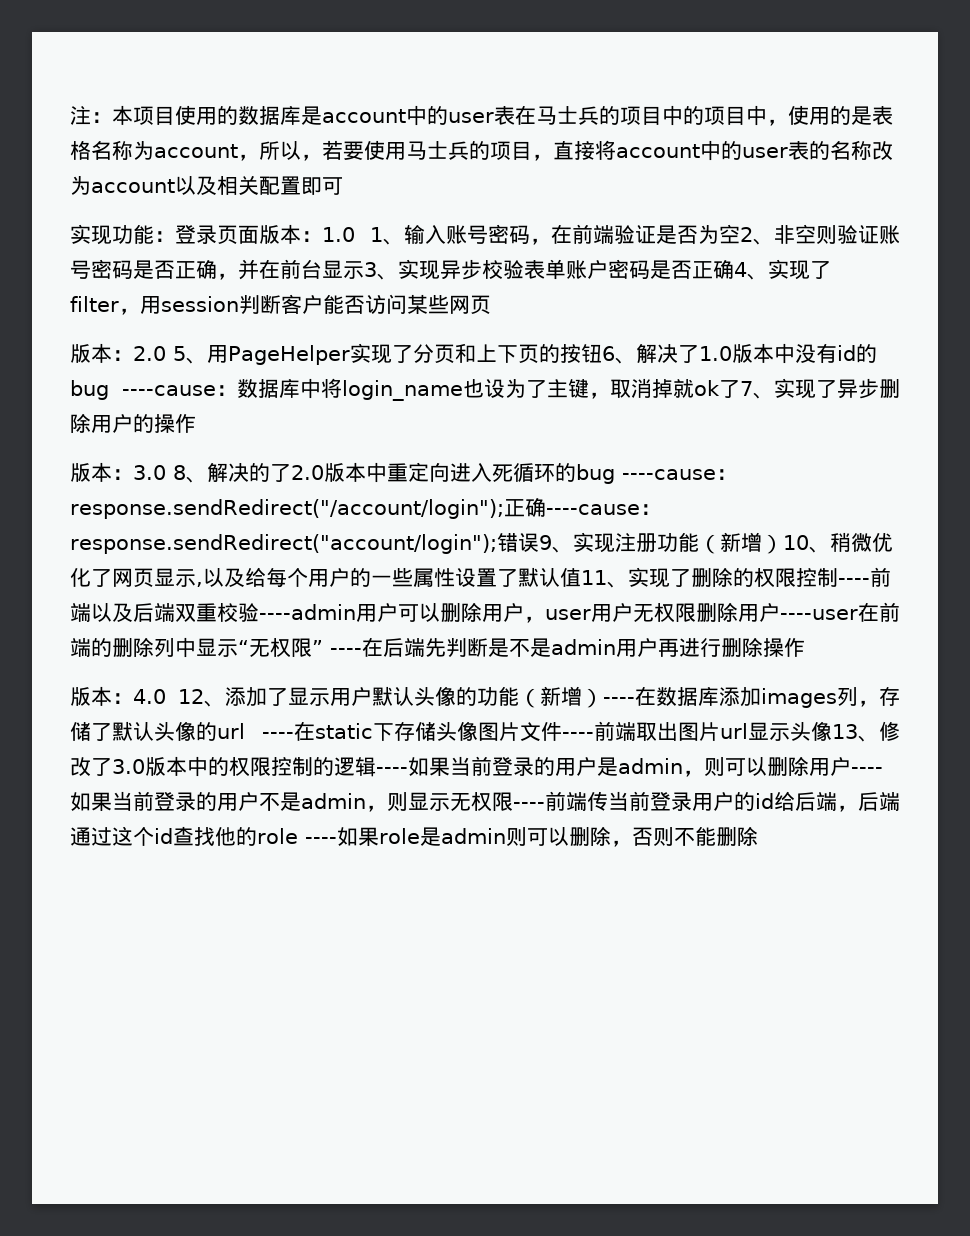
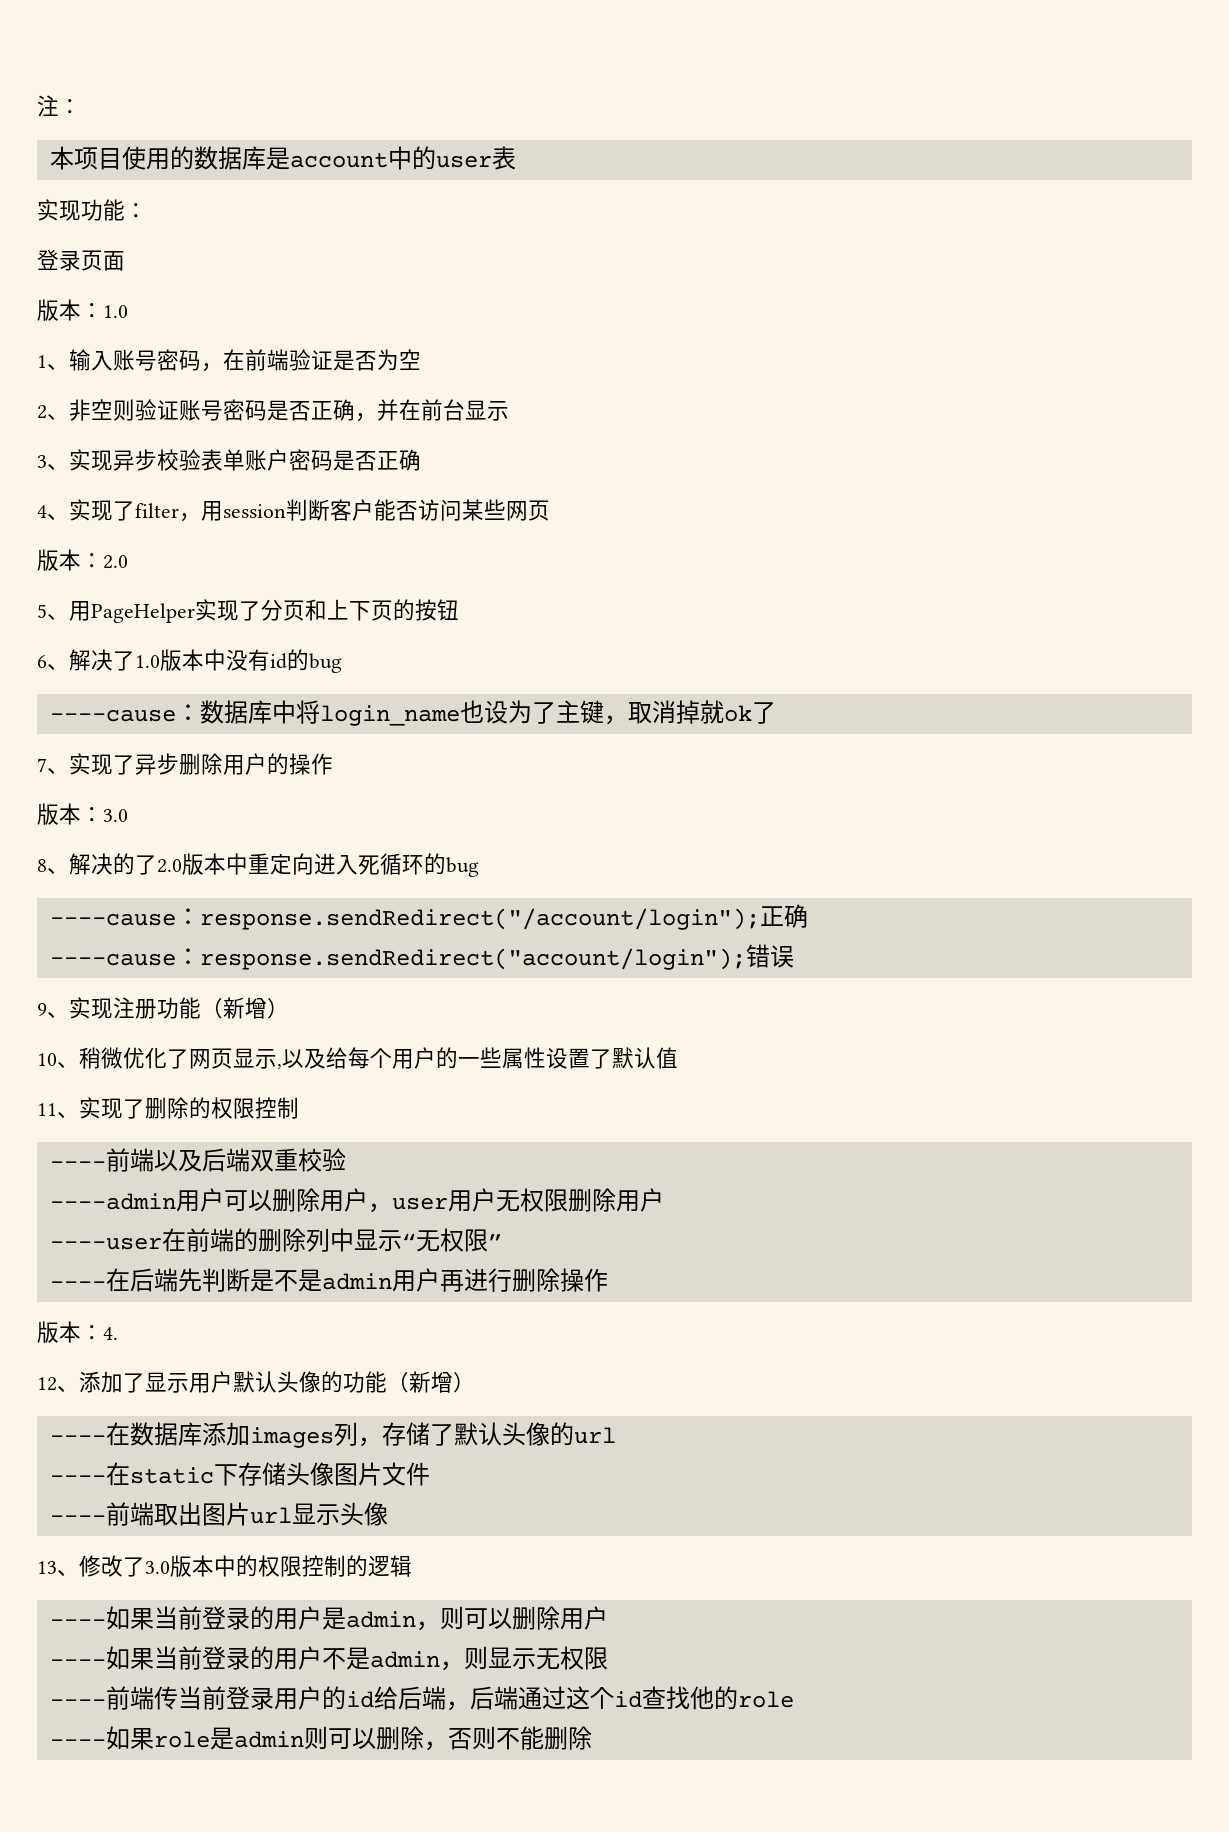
- 注：本项目使用的数据库是account中的user表在马士兵的项目中的项目中，使用的是表格名称为account，所以，若要使用马士兵的项目，直接将account中的user表的名称改为account以及相关配置即可
+ 注：
+ 本项目使用的数据库是account中的user表
- 实现功能：登录页面版本：1.0 1、输入账号密码，在前端验证是否为空2、非空则验证账号密码是否正确，并在前台显示3、实现异步校验表单账户密码是否正确4、实现了filter，用session判断客户能否访问某些网页
+ 实现功能：
+ 登录页面
+ 版本：1.0
+ 1、输入账号密码，在前端验证是否为空
+ 2、非空则验证账号密码是否正确，并在前台显示
+ 3、实现异步校验表单账户密码是否正确
+ 4、实现了filter，用session判断客户能否访问某些网页
- 版本：2.0 5、用PageHelper实现了分页和上下页的按钮6、解决了1.0版本中没有id的bug ----cause：数据库中将login_name也设为了主键，取消掉就ok了7、实现了异步删除用户的操作
+ 版本：2.0
+ 5、用PageHelper实现了分页和上下页的按钮
+ 6、解决了1.0版本中没有id的bug
+ ----cause：数据库中将login_name也设为了主键，取消掉就ok了
+ 7、实现了异步删除用户的操作
- 版本：3.0 8、解决的了2.0版本中重定向进入死循环的bug ----cause：
+ 版本：3.0
+ 8、解决的了2.0版本中重定向进入死循环的bug
+ ----cause：
- response.sendRedirect("/account/login");正确----cause：
+ response.sendRedirect("/account/login");正确
+ ----cause：
- 错误9、实现注册功能（新增）10、稍微优化了网页显示,以及给每个用户的一些属性设置了默认值11、实现了删除的权限控制----前端以及后端双重校验----admin用户可以删除用户，user用户无权限删除用户----user在前端的删除列中显示“无权限” ----在后端先判断是不是admin用户再进行删除操作
+ 错误
+ 9、实现注册功能（新增）
+ 10、稍微优化了网页显示,以及给每个用户的一些属性设置了默认值
+ 11、实现了删除的权限控制
+ ----前端以及后端双重校验
+ ----admin用户可以删除用户，user用户无权限删除用户
+ ----user在前端的删除列中显示“无权限”
+ ----在后端先判断是不是admin用户再进行删除操作
- 4.0 12、添加了显示用户默认头像的功能（新增）----在数据库添加images列，存储了默认头像的url ----在static下存储头像图片文件----前端取出图片url显示头像13、修改了3.0版本中的权限控制的逻辑----如果当前登录的用户是admin，则可以删除用户----如果当前登录的用户不是admin，则显示无权限----前端传当前登录用户的id给后端，后端通过这个id查找他的role ----如果role是admin则可以删除，否则不能删除
+ 4.
+ 12、添加了显示用户默认头像的功能（新增）
+ ----在数据库添加images列，存储了默认头像的url
+ ----在static下存储头像图片文件
+ ----前端取出图片url显示头像
+ 13、修改了3.0版本中的权限控制的逻辑
+ ----如果当前登录的用户是admin，则可以删除用户
+ ----如果当前登录的用户不是admin，则显示无权限
+ ----前端传当前登录用户的id给后端，后端通过这个id查找他的role
+ ----如果role是admin则可以删除，否则不能删除

